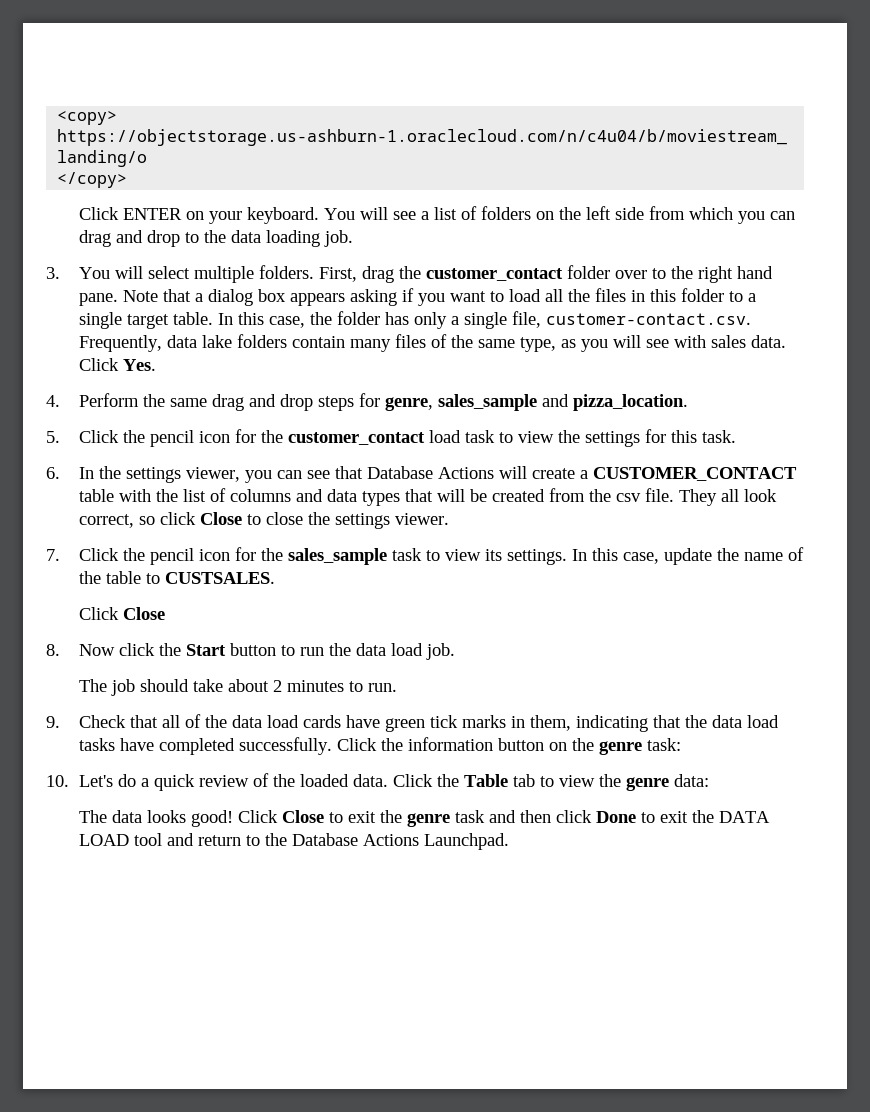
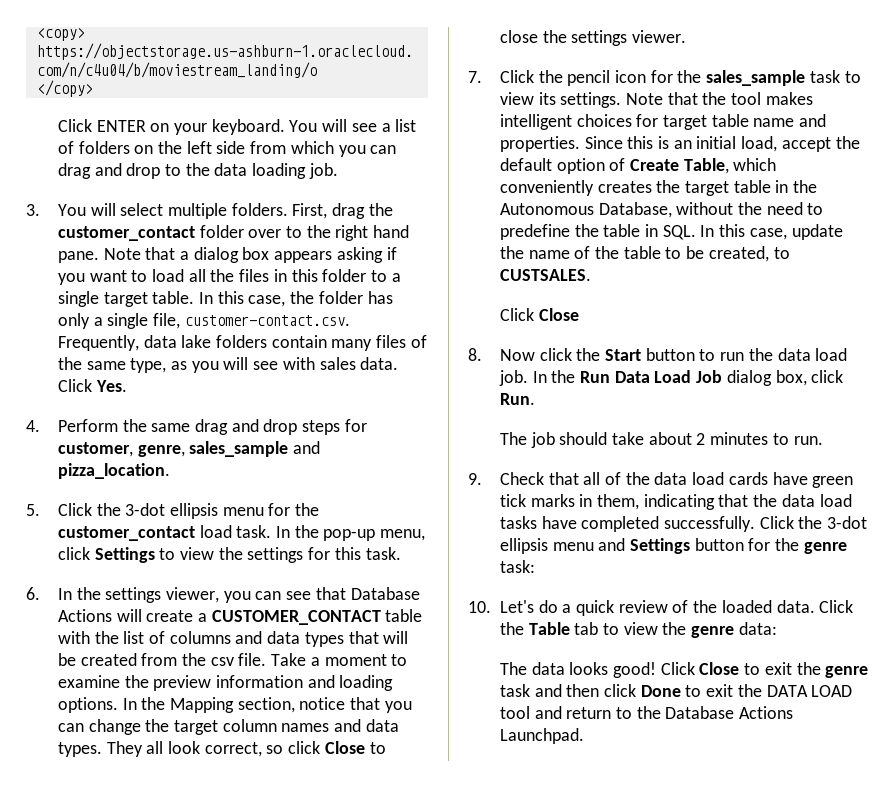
- 4. Perform the same drag and drop steps for genre, sales_sample and pizza_location.
+ 4. Perform the same drag and drop steps for customer, genre, sales_sample and pizza_location.
- 5. Click the pencil icon for the customer_contact load task to view the settings for this task.
+ 5. Click the 3-dot ellipsis menu for the customer_contact load task. In the pop-up menu, click Settings to view the settings for this task.
+ Take a moment to examine the preview information and loading options. In the Mapping section, notice that you can change the target column names and data types.
- In this case, update the name of the table to CUSTSALES.
+ Note that the tool makes intelligent choices for target table name and properties. Since this is an initial load, accept the default option of Create Table, which conveniently creates the target table in the Autonomous Database, without the need to predefine the table in SQL. In this case, update the name of the table to be created, to CUSTSALES.
+ In the Run Data Load Job dialog box, click Run.
- Click the information button on the genre task:
+ Click the 3-dot ellipsis menu and Settings button for the genre task:

